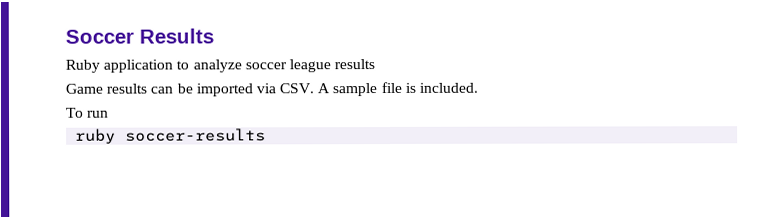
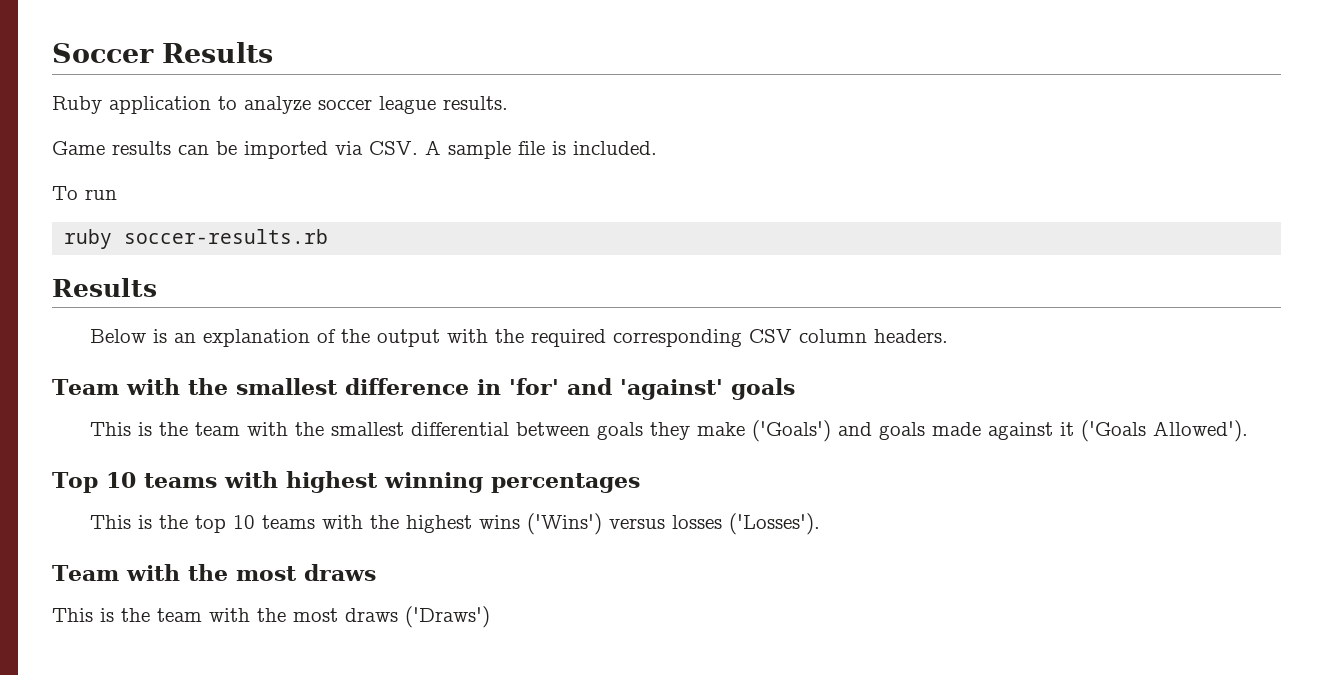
- Ruby application to analyze soccer league results
+ Ruby application to analyze soccer league results.
- ruby soccer-results
+ ruby soccer-results.rb
+ Results
+ Below is an explanation of the output with the required corresponding CSV column headers.
+ Team with the smallest difference in 'for' and 'against' goals
+ This is the team with the smallest differential between goals they make ('Goals') and goals made against it ('Goals Allowed').
+ Top 10 teams with highest winning percentages
+ This is the top 10 teams with the highest wins ('Wins') versus losses ('Losses').
+ Team with the most draws
+ This is the team with the most draws ('Draws')

